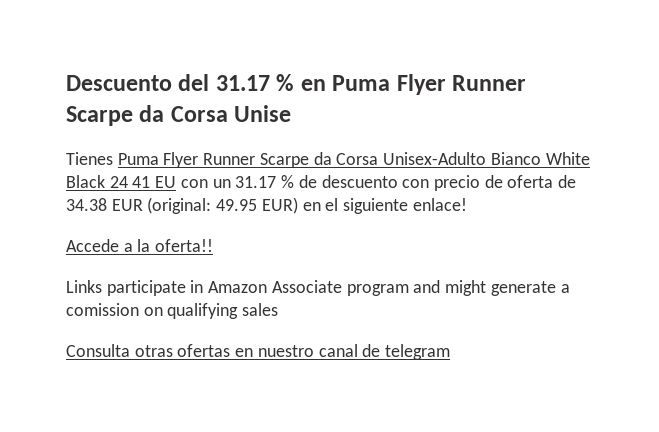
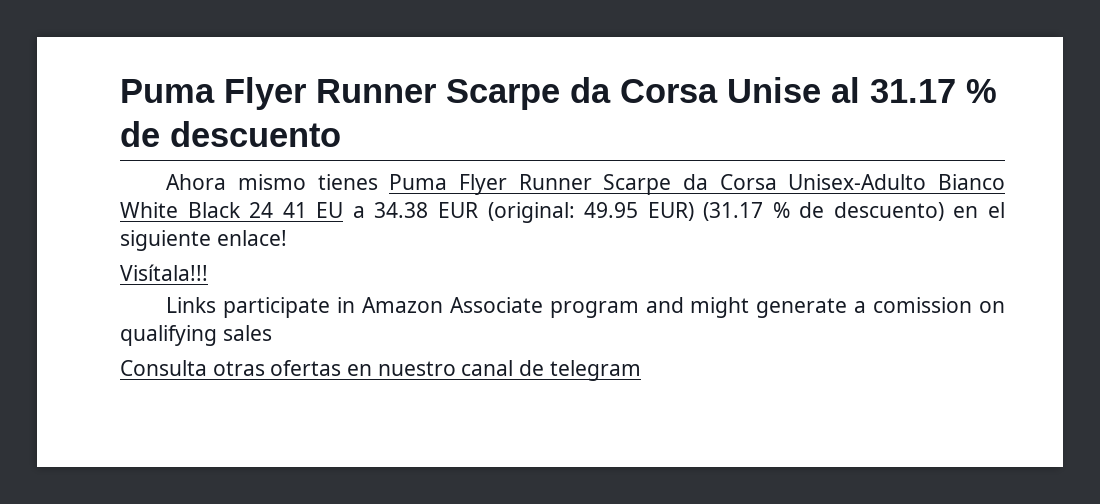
- Descuento del 31.17 % en Puma Flyer Runner Scarpe da Corsa Unise
- Tienes Puma Flyer Runner Scarpe da Corsa Unisex-Adulto Bianco White Black 24 41 EU con un 31.17 % de descuento con precio de oferta de 34.38 EUR (original: 49.95 EUR) en el siguiente enlace!
+ Puma Flyer Runner Scarpe da Corsa Unise al 31.17 % de descuento
+ Ahora mismo tienes Puma Flyer Runner Scarpe da Corsa Unisex-Adulto Bianco White Black 24 41 EU a 34.38 EUR (original: 49.95 EUR) (31.17 % de descuento) en el siguiente enlace!
- Accede a la oferta!!
+ Visítala!!!

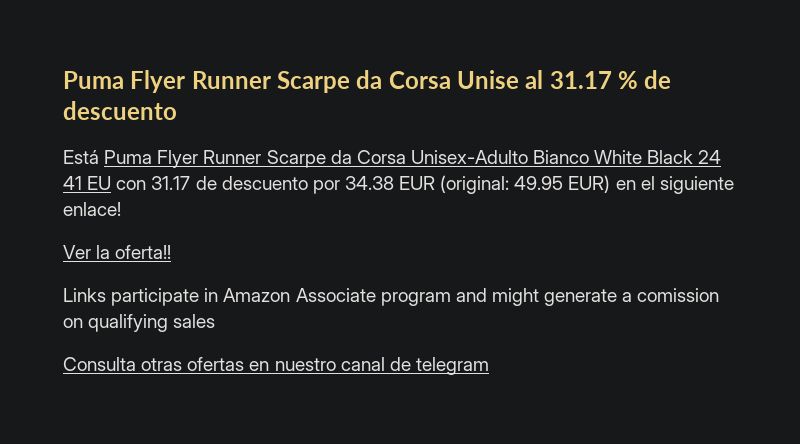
- Ahora mismo tienes Puma Flyer Runner Scarpe da Corsa Unisex-Adulto Bianco White Black 24 41 EU a 34.38 EUR (original: 49.95 EUR) (31.17 % de descuento) en el siguiente enlace!
+ Está Puma Flyer Runner Scarpe da Corsa Unisex-Adulto Bianco White Black 24 41 EU con 31.17 de descuento por 34.38 EUR (original: 49.95 EUR) en el siguiente enlace!
- Visítala!!!
+ Ver la oferta!!

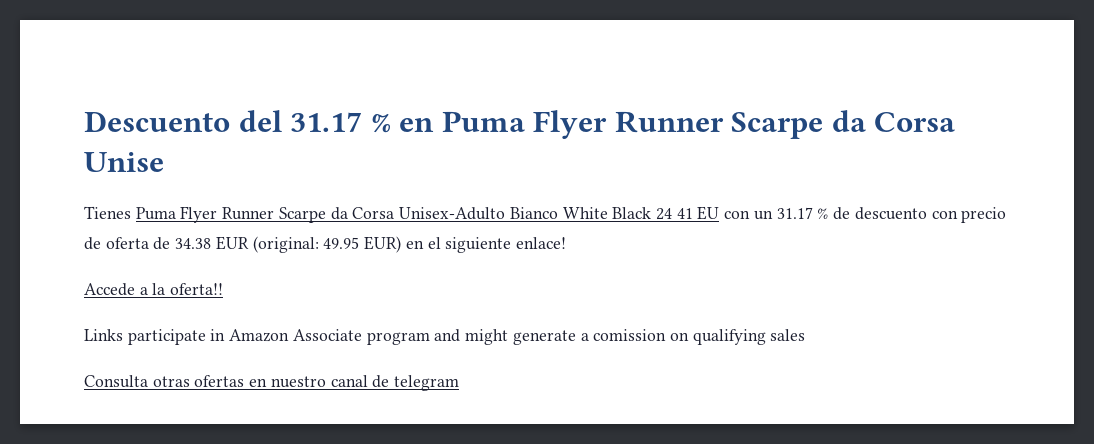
- Puma Flyer Runner Scarpe da Corsa Unise al 31.17 % de descuento
- Está Puma Flyer Runner Scarpe da Corsa Unisex-Adulto Bianco White Black 24 41 EU con 31.17 de descuento por 34.38 EUR (original: 49.95 EUR) en el siguiente enlace!
+ Descuento del 31.17 % en Puma Flyer Runner Scarpe da Corsa Unise
+ Tienes Puma Flyer Runner Scarpe da Corsa Unisex-Adulto Bianco White Black 24 41 EU con un 31.17 % de descuento con precio de oferta de 34.38 EUR (original: 49.95 EUR) en el siguiente enlace!
- Ver la oferta!!
+ Accede a la oferta!!

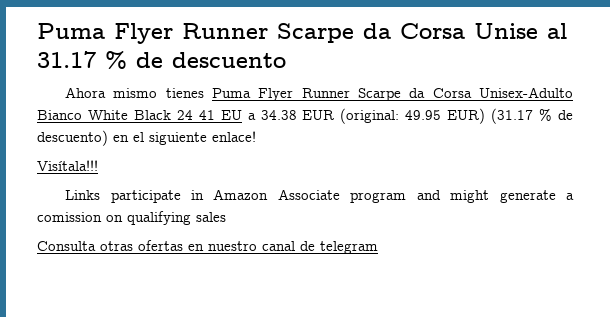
- Descuento del 31.17 % en Puma Flyer Runner Scarpe da Corsa Unise
- Tienes Puma Flyer Runner Scarpe da Corsa Unisex-Adulto Bianco White Black 24 41 EU con un 31.17 % de descuento con precio de oferta de 34.38 EUR (original: 49.95 EUR) en el siguiente enlace!
+ Puma Flyer Runner Scarpe da Corsa Unise al 31.17 % de descuento
+ Ahora mismo tienes Puma Flyer Runner Scarpe da Corsa Unisex-Adulto Bianco White Black 24 41 EU a 34.38 EUR (original: 49.95 EUR) (31.17 % de descuento) en el siguiente enlace!
- Accede a la oferta!!
+ Visítala!!!

